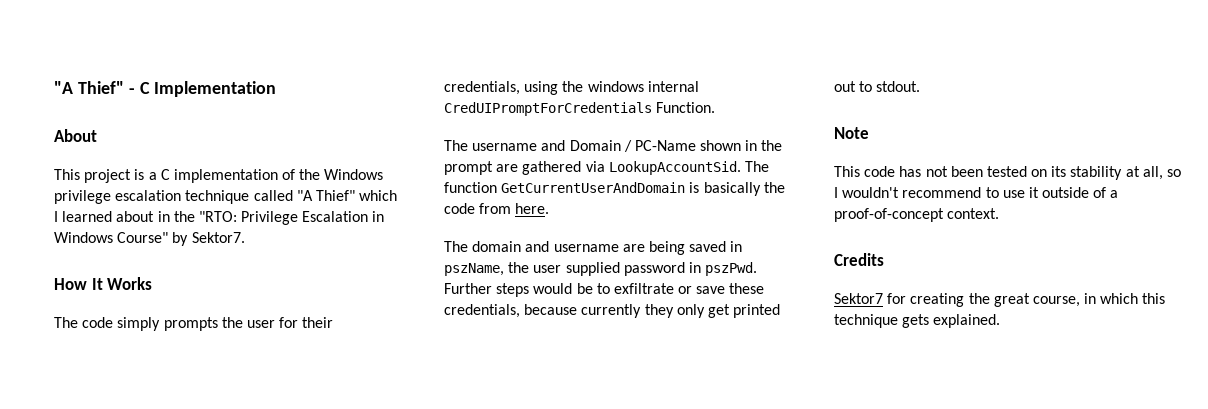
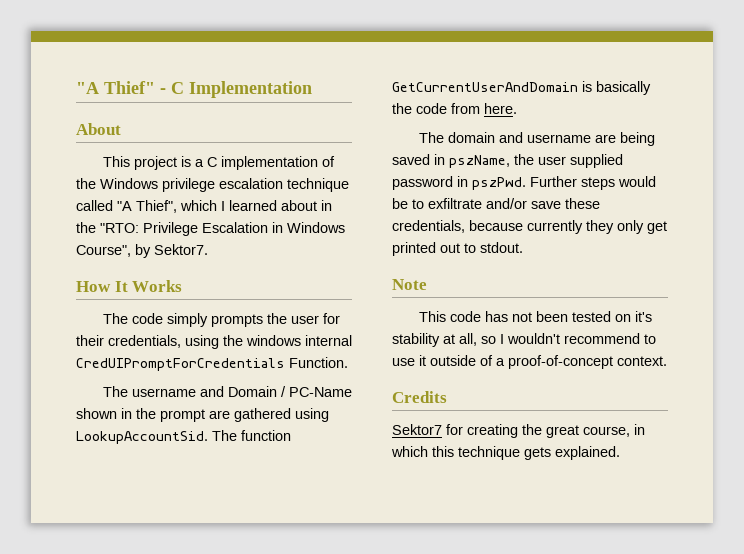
- This project is a C implementation of the Windows privilege escalation technique called "A Thief" which I learned about in the "RTO: Privilege Escalation in Windows Course" by Sektor7.
+ This project is a C implementation of the Windows privilege escalation technique called "A Thief", which I learned about in the "RTO: Privilege Escalation in Windows Course", by Sektor7.
- The username and Domain / PC-Name shown in the prompt are gathered via LookupAccountSid.
+ The username and Domain / PC-Name shown in the prompt are gathered using LookupAccountSid.
- Further steps would be to exfiltrate or save these credentials, because currently they only get printed out to stdout.
+ Further steps would be to exfiltrate and/or save these credentials, because currently they only get printed out to stdout.
- This code has not been tested on its stability at all, so I wouldn't recommend to use it outside of a proof-of-concept context.
+ This code has not been tested on it's stability at all, so I wouldn't recommend to use it outside of a proof-of-concept context.

